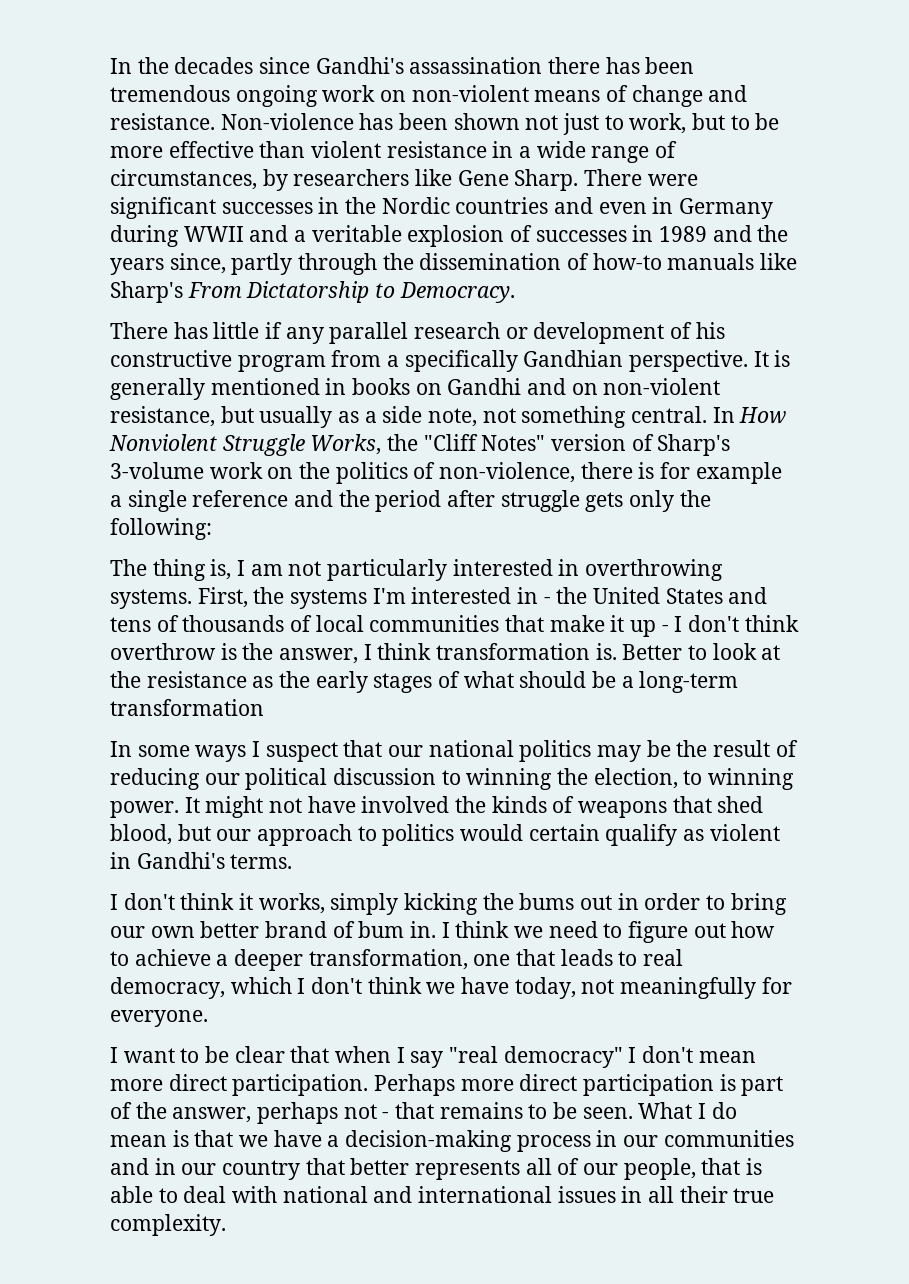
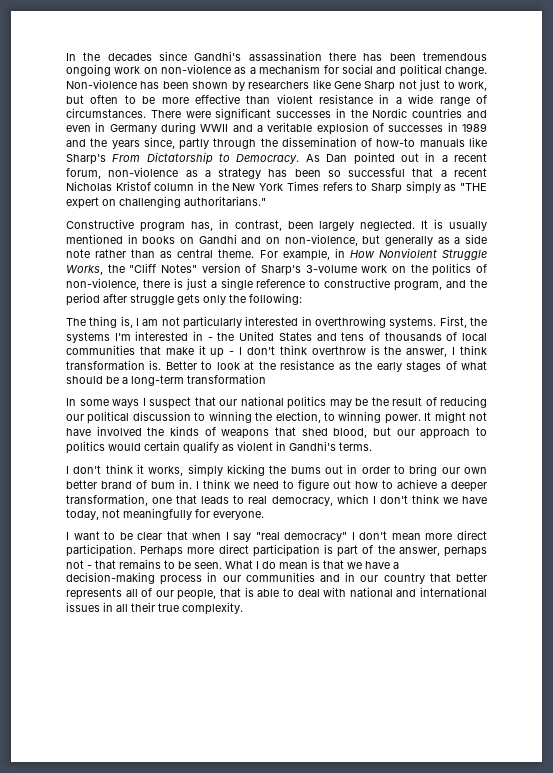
- In the decades since Gandhi's assassination there has been tremendous ongoing work on non-violent means of change and resistance. Non-violence has been shown not just to work, but to be more effective than violent resistance in a wide range of circumstances, by researchers like Gene Sharp.
+ In the decades since Gandhi's assassination there has been tremendous ongoing work on non-violence as a mechanism for social and political change. Non-violence has been shown by researchers like Gene Sharp not just to work, but often to be more effective than violent resistance in a wide range of circumstances.
- There were significant successes in the Nordic countries and even in Germany during WWII and a veritable explosion of successes in 1989 and the years since, partly through the dissemination of how-to manuals like Sharp's From Dictatorship to Democracy.
- There has little if any parallel research or development of his constructive program from a specifically Gandhian perspective.
+ There were significant successes in the Nordic countries and even in Germany during WWII and a veritable explosion of successes in 1989 and the years since, partly through the dissemination of how-to manuals like Sharp's From Dictatorship to Democracy. As Dan pointed out in a recent forum, non-violence as a strategy has been so successful that a recent Nicholas Kristof column in the New York Times refers to Sharp simply as "THE expert on challenging authoritarians."
+ Constructive program has, in contrast, been largely neglected.
- It is generally mentioned in books on Gandhi and on non-violent resistance, but usually as a side note, not something central. In How Nonviolent Struggle Works, the "Cliff Notes" version of Sharp's 3-volume work on the politics of non-violence, there is for example a single reference and the period after struggle gets only the following:
+ It is usually mentioned in books on Gandhi and on non-violence, but generally as a side note rather than as central theme. For example, in How Nonviolent Struggle Works, the "Cliff Notes" version of Sharp's 3-volume work on the politics of non-violence, there is just a single reference to constructive program, and the period after struggle gets only the following:

